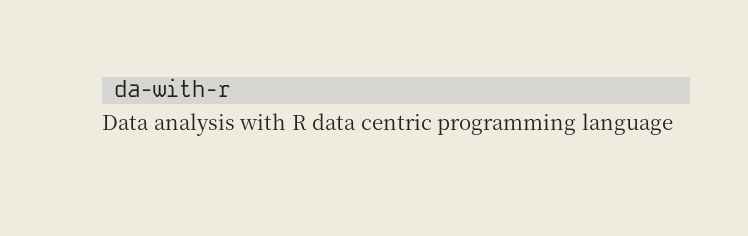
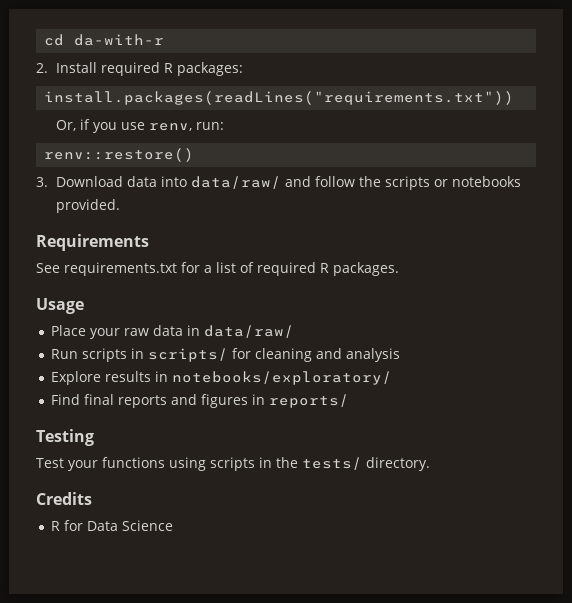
- da-with-r
+ cd da-with-r
- Data analysis with R data centric programming language
+ 2. Install required R packages:
+ install.packages(readLines("requirements.txt"))
+ Or, if you use renv, run:
+ renv::restore()
+ 3. Download data into data/raw/ and follow the scripts or notebooks provided.
+ Requirements
+ See requirements.txt for a list of required R packages.
+ Usage
+ Place your raw data in data/raw/
+ Run scripts in scripts/ for cleaning and analysis
+ Explore results in notebooks/exploratory/
+ Find final reports and figures in reports/
+ Testing
+ Test your functions using scripts in the tests/ directory.
+ Credits
+ R for Data Science

